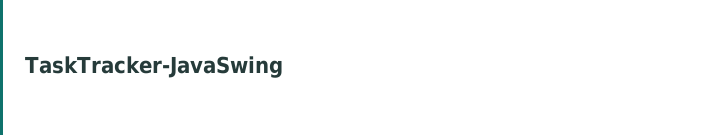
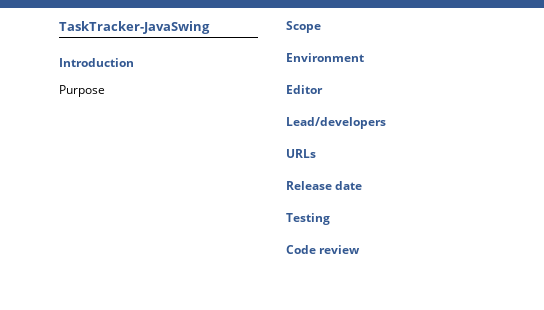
+ Introduction
+ Purpose
+ Scope
+ Environment
+ Editor
+ Lead/developers
+ URLs
+ Release date
+ Testing
+ Code review

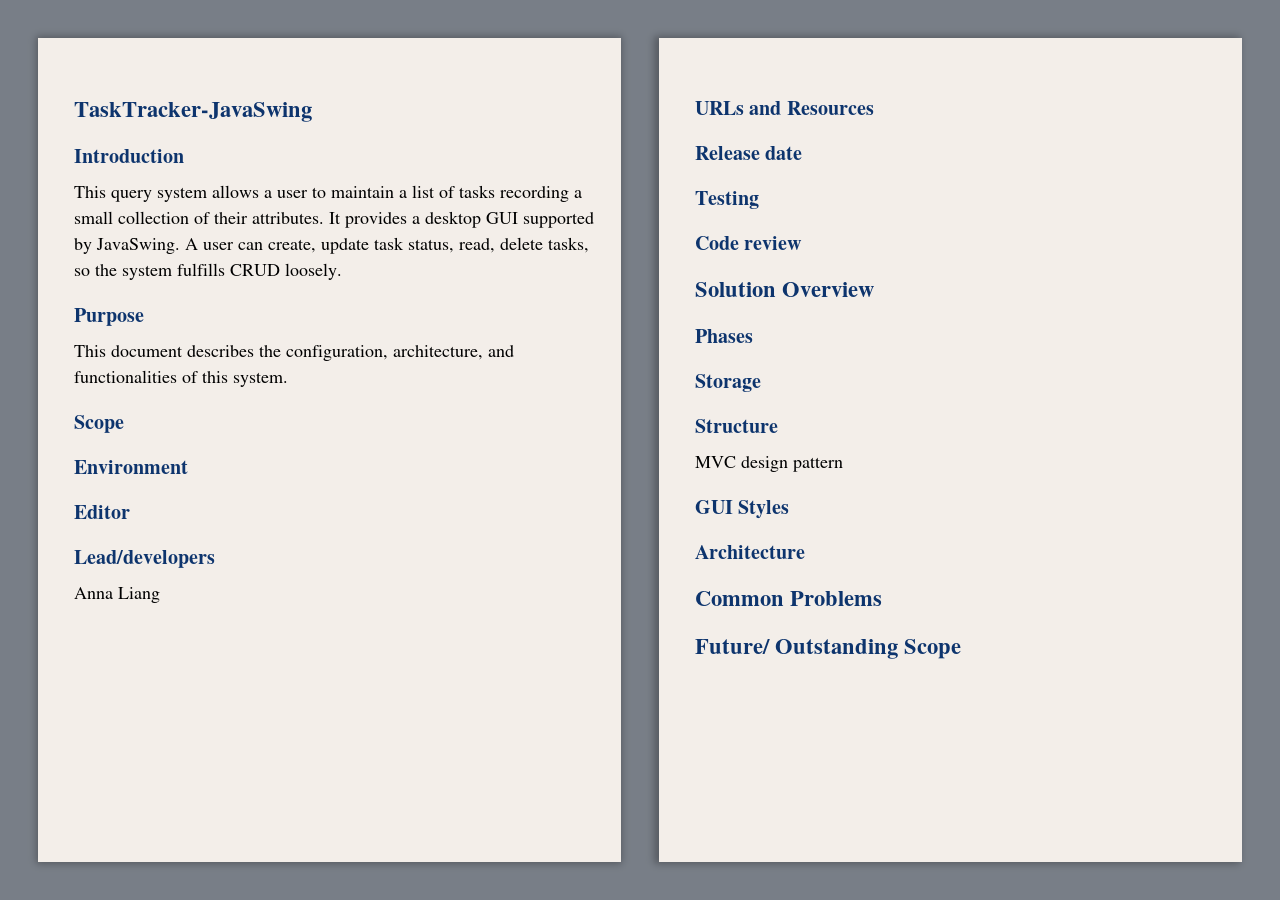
+ This query system allows a user to maintain a list of tasks recording a small collection of their attributes. It provides a desktop GUI supported by JavaSwing. A user can create, update task status, read, delete tasks, so the system fulfills CRUD loosely.
  Purpose
+ This document describes the configuration, architecture, and functionalities of this system.
+ Anna Liang
- URLs
+ URLs and Resources
+ Solution Overview
+ Phases
+ Storage
+ Structure
+ MVC design pattern
+ GUI Styles
+ Architecture
+ Common Problems
+ Future/ Outstanding Scope

